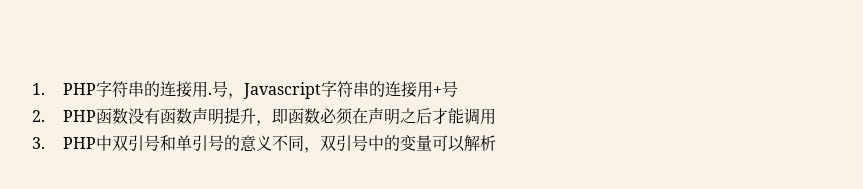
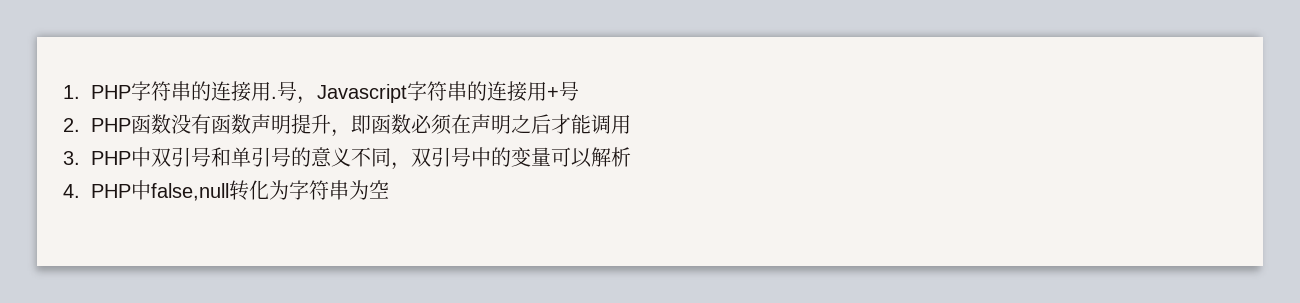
+ 4. PHP中false,null转化为字符串为空

